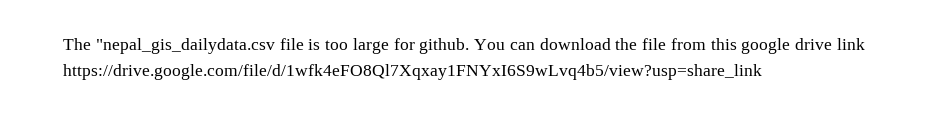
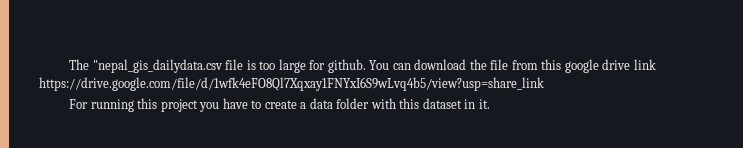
+ For running this project you have to create a data folder with this dataset in it.

